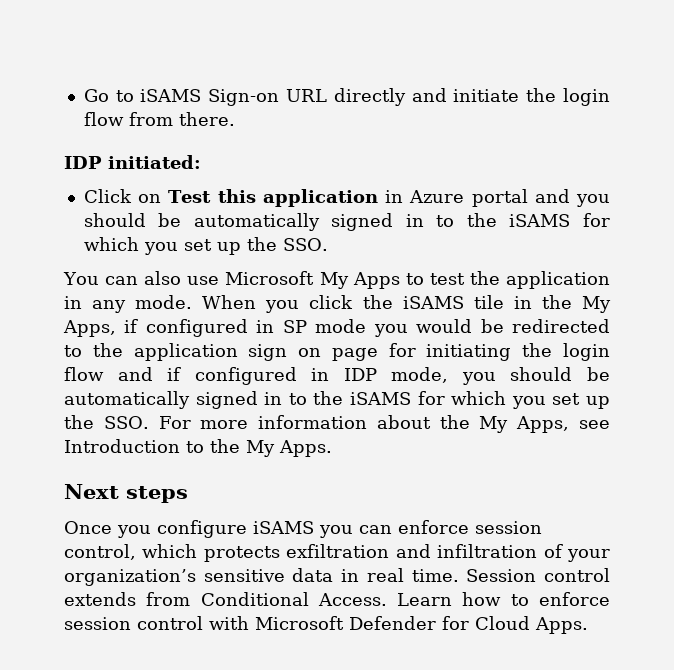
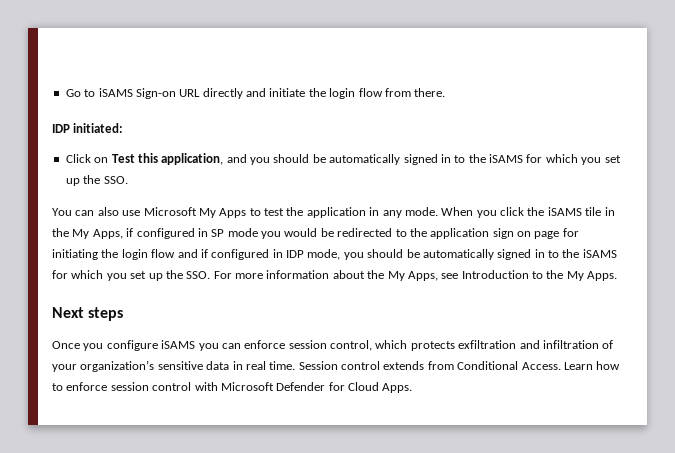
- Click on Test this application in Azure portal and you should be automatically signed in to the iSAMS for which you set up the SSO.
+ Click on Test this application, and you should be automatically signed in to the iSAMS for which you set up the SSO.

